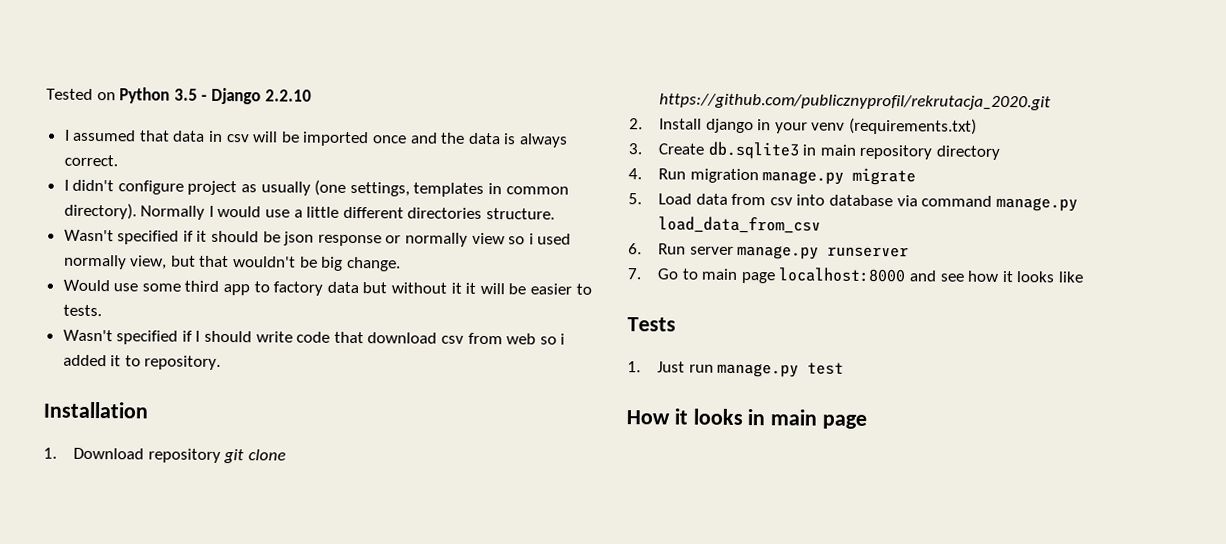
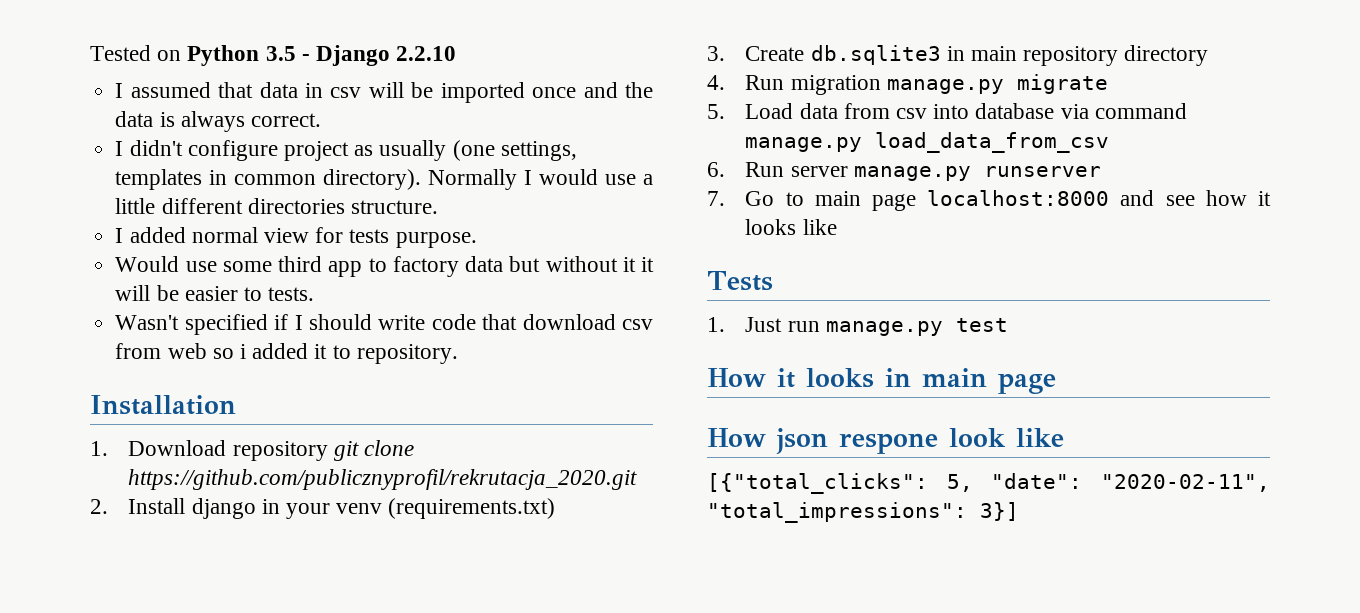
- Wasn't specified if it should be json response or normally view so i used normally view, but that wouldn't be big change.
+ I added normal view for tests purpose.
+ How json respone look like
+ [{"total_clicks": 5, "date": "2020-02-11", "total_impressions": 3}]

